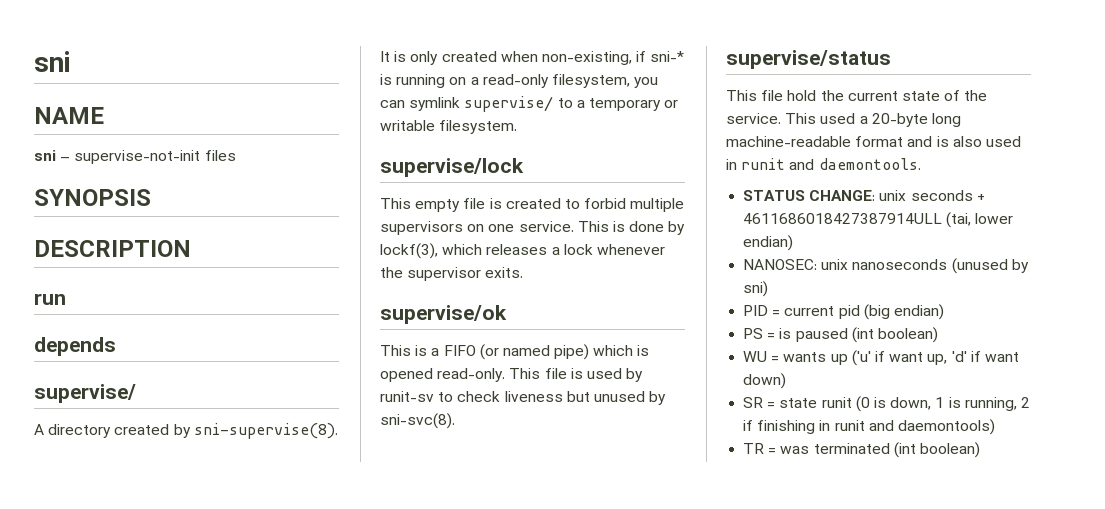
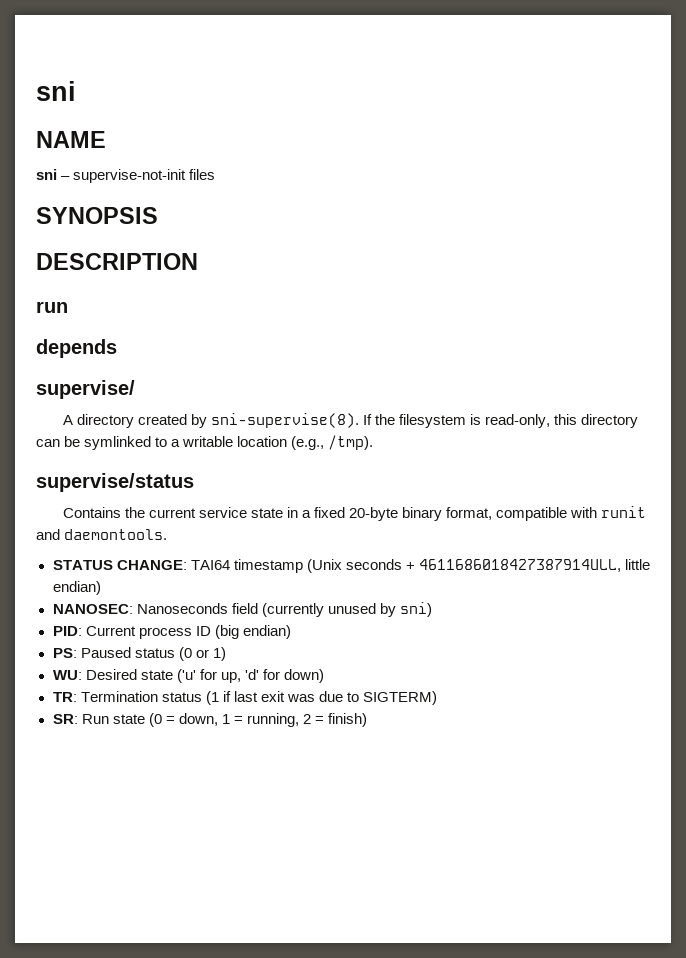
- It is only created when non-existing, if sni-* is running on a read-only filesystem, you can symlink supervise/ to a temporary or writable filesystem.
- supervise/lock
- This empty file is created to forbid multiple supervisors on one service. This is done by lockf(3), which releases a lock whenever the supervisor exits.
- supervise/ok
- This is a FIFO (or named pipe) which is opened read-only. This file is used by runit-sv to check liveness but unused by sni-svc(8).
+ If the filesystem is read-only, this directory can be symlinked to a writable location (e.g., /tmp).
  supervise/status
- This file hold the current state of the service. This used a 20-byte long machine-readable format and is also used in runit and daemontools.
+ Contains the current service state in a fixed 20-byte binary format, compatible with runit and daemontools.
- STATUS CHANGE: unix seconds + 4611686018427387914ULL (tai, lower endian)
- NANOSEC: unix nanoseconds (unused by sni)
- PID = current pid (big endian)
- PS = is paused (int boolean)
- WU = wants up ('u' if want up, 'd' if want down)
- SR = state runit (0 is down, 1 is running, 2 if finishing in runit and daemontools)
- TR = was terminated (int boolean)
+ STATUS CHANGE: TAI64 timestamp (Unix seconds + 4611686018427387914ULL, little endian)
+ NANOSEC: Nanoseconds field (currently unused by sni)
+ PID: Current process ID (big endian)
+ PS: Paused status (0 or 1)
+ WU: Desired state ('u' for up, 'd' for down)
+ TR: Termination status (1 if last exit was due to SIGTERM)
+ SR: Run state (0 = down, 1 = running, 2 = finish)

